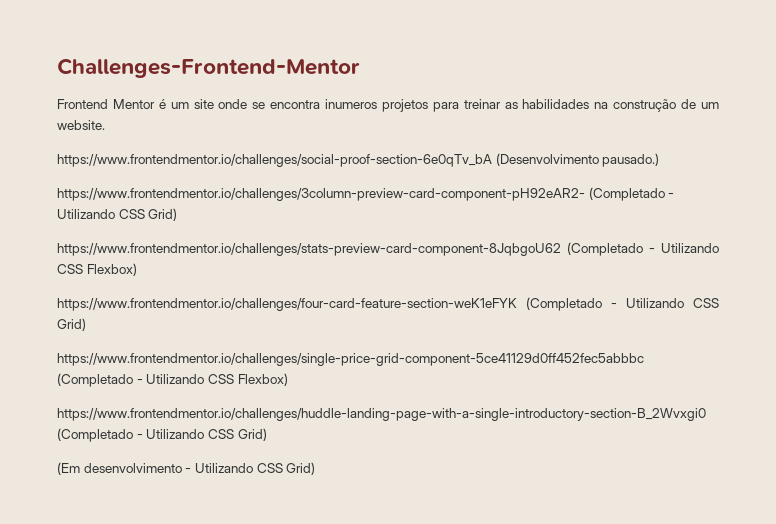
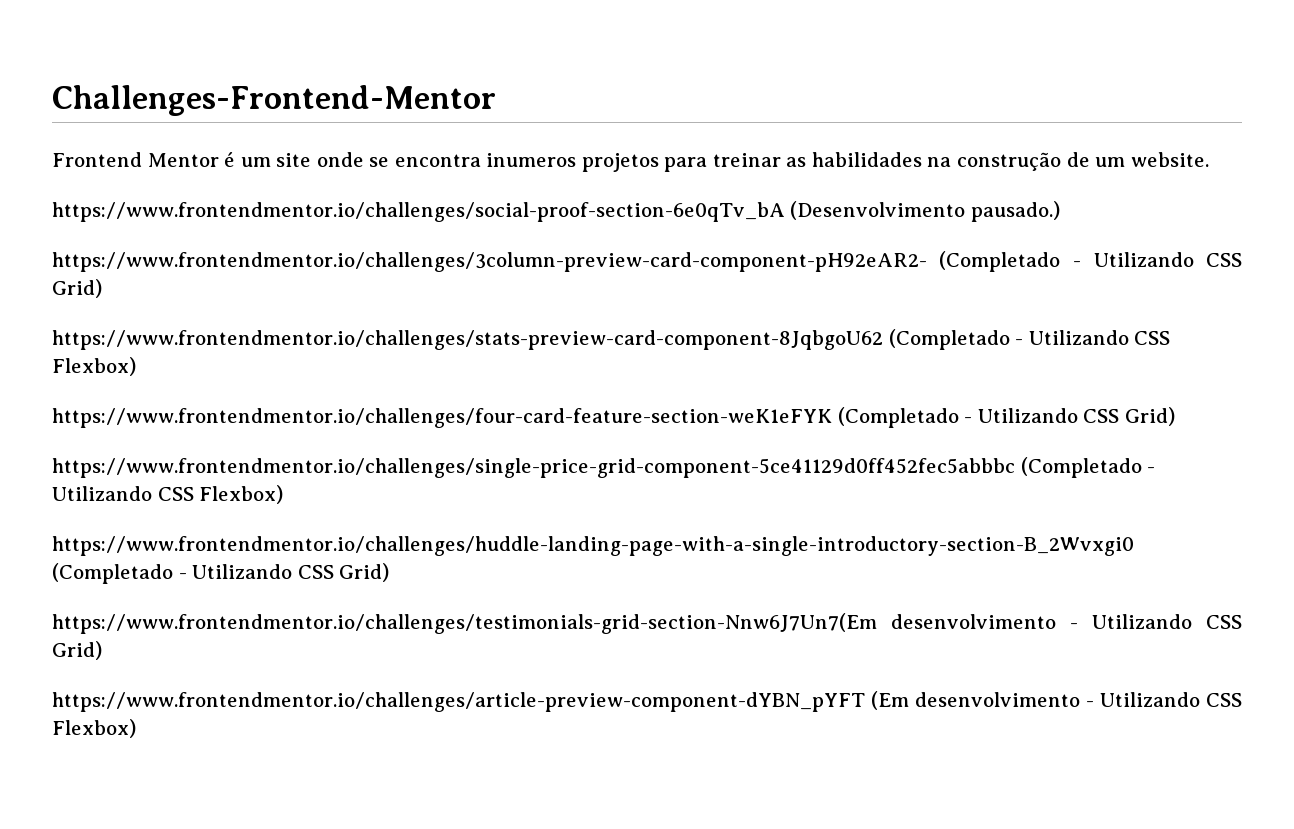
- (Em desenvolvimento - Utilizando CSS Grid)
+ https://www.frontendmentor.io/challenges/testimonials-grid-section-Nnw6J7Un7(Em desenvolvimento - Utilizando CSS Grid)
+ https://www.frontendmentor.io/challenges/article-preview-component-dYBN_pYFT (Em desenvolvimento - Utilizando CSS Flexbox)

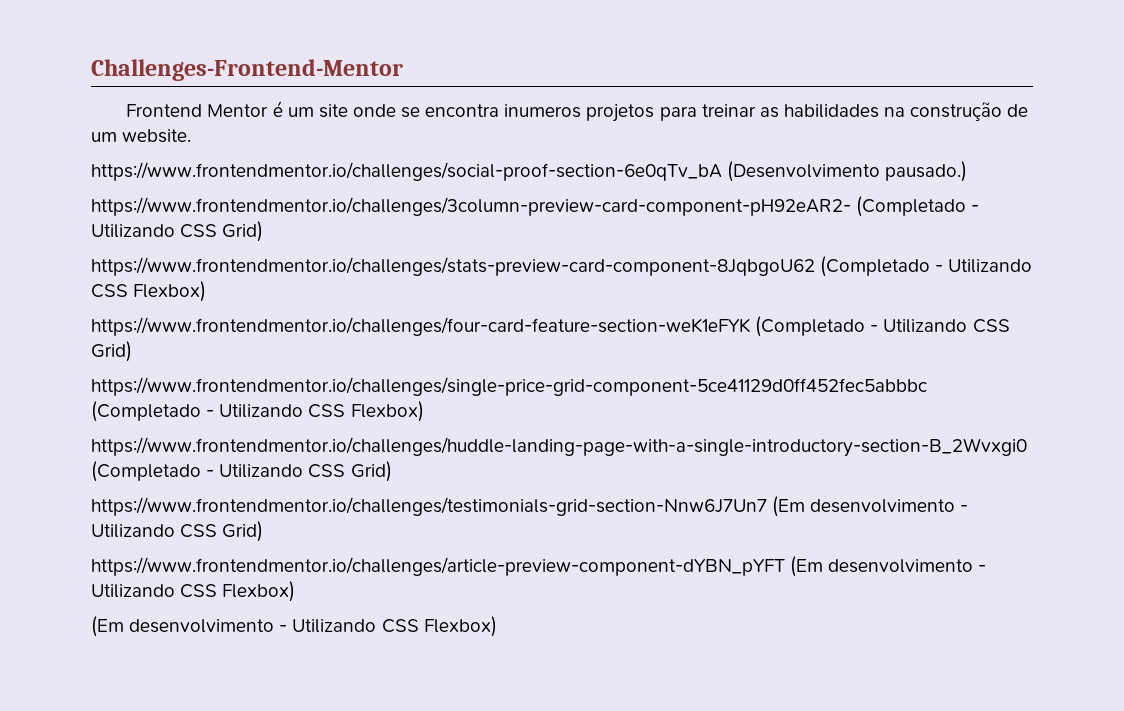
- https://www.frontendmentor.io/challenges/testimonials-grid-section-Nnw6J7Un7(Em desenvolvimento - Utilizando CSS Grid)
+ https://www.frontendmentor.io/challenges/testimonials-grid-section-Nnw6J7Un7 (Em desenvolvimento - Utilizando CSS Grid)
  https://www.frontendmentor.io/challenges/article-preview-component-dYBN_pYFT (Em desenvolvimento - Utilizando CSS Flexbox)
+ (Em desenvolvimento - Utilizando CSS Flexbox)

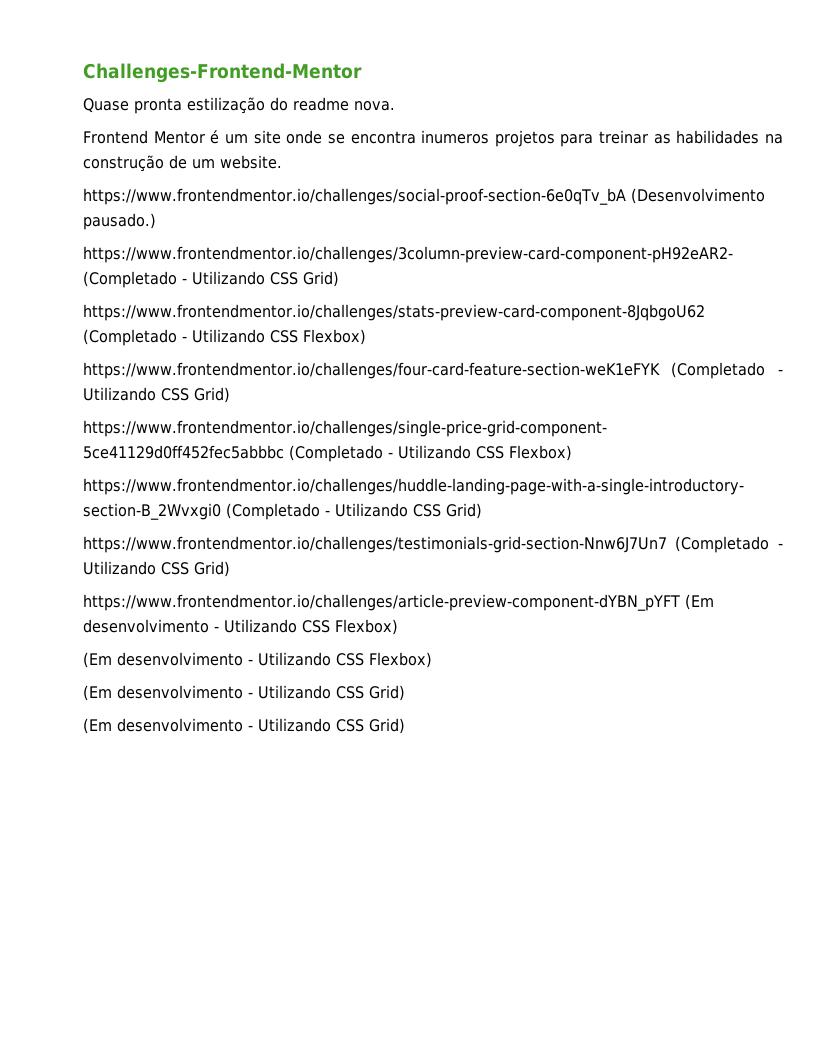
+ Quase pronta estilização do readme nova.
- https://www.frontendmentor.io/challenges/testimonials-grid-section-Nnw6J7Un7 (Em desenvolvimento - Utilizando CSS Grid)
+ https://www.frontendmentor.io/challenges/testimonials-grid-section-Nnw6J7Un7 (Completado - Utilizando CSS Grid)
  https://www.frontendmentor.io/challenges/article-preview-component-dYBN_pYFT (Em desenvolvimento - Utilizando CSS Flexbox)
  (Em desenvolvimento - Utilizando CSS Flexbox)
+ (Em desenvolvimento - Utilizando CSS Grid)
+ (Em desenvolvimento - Utilizando CSS Grid)

